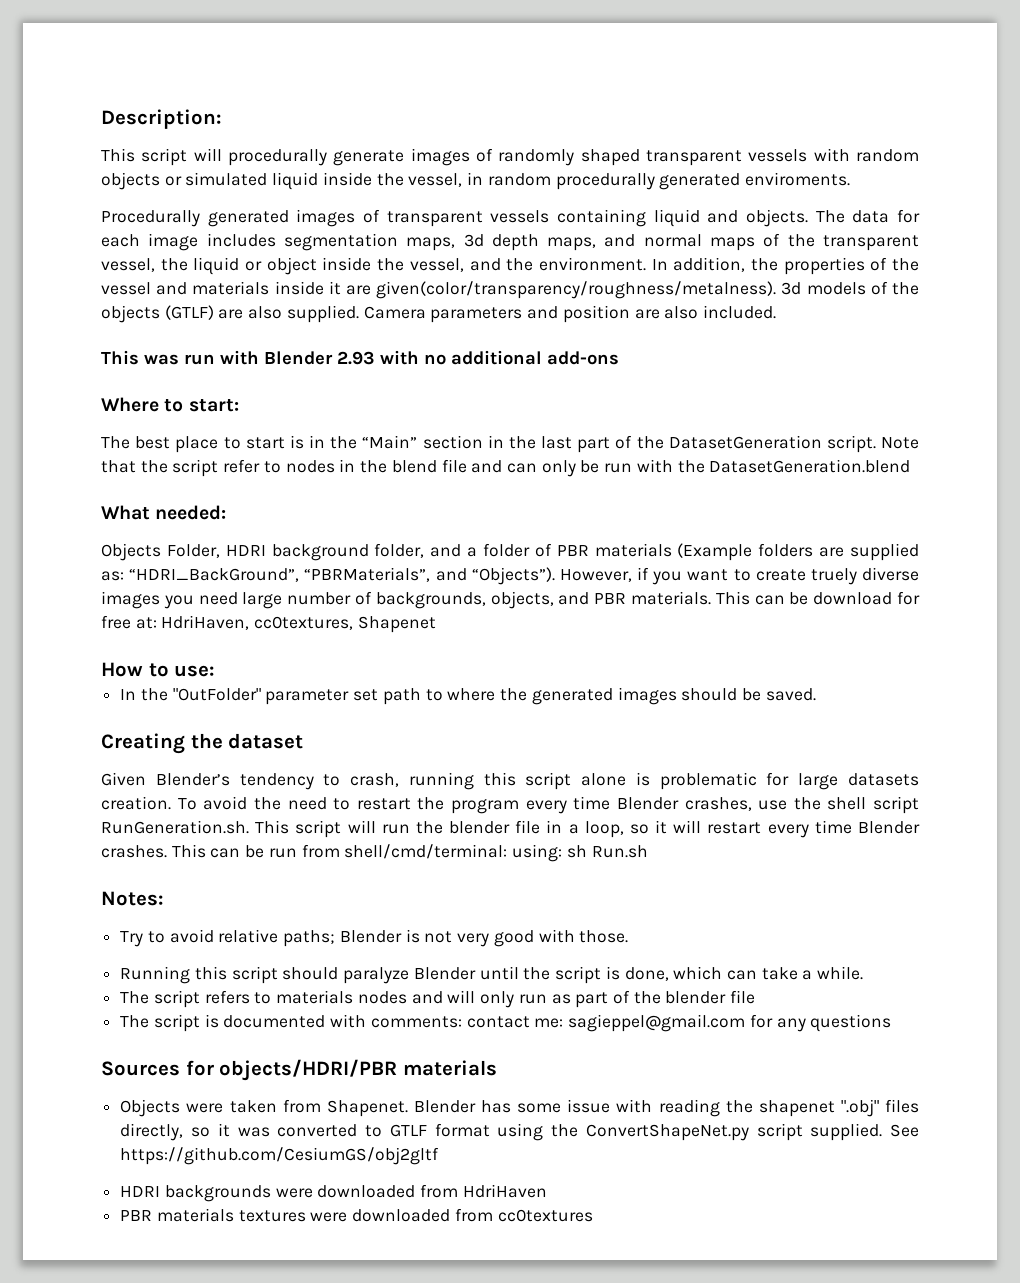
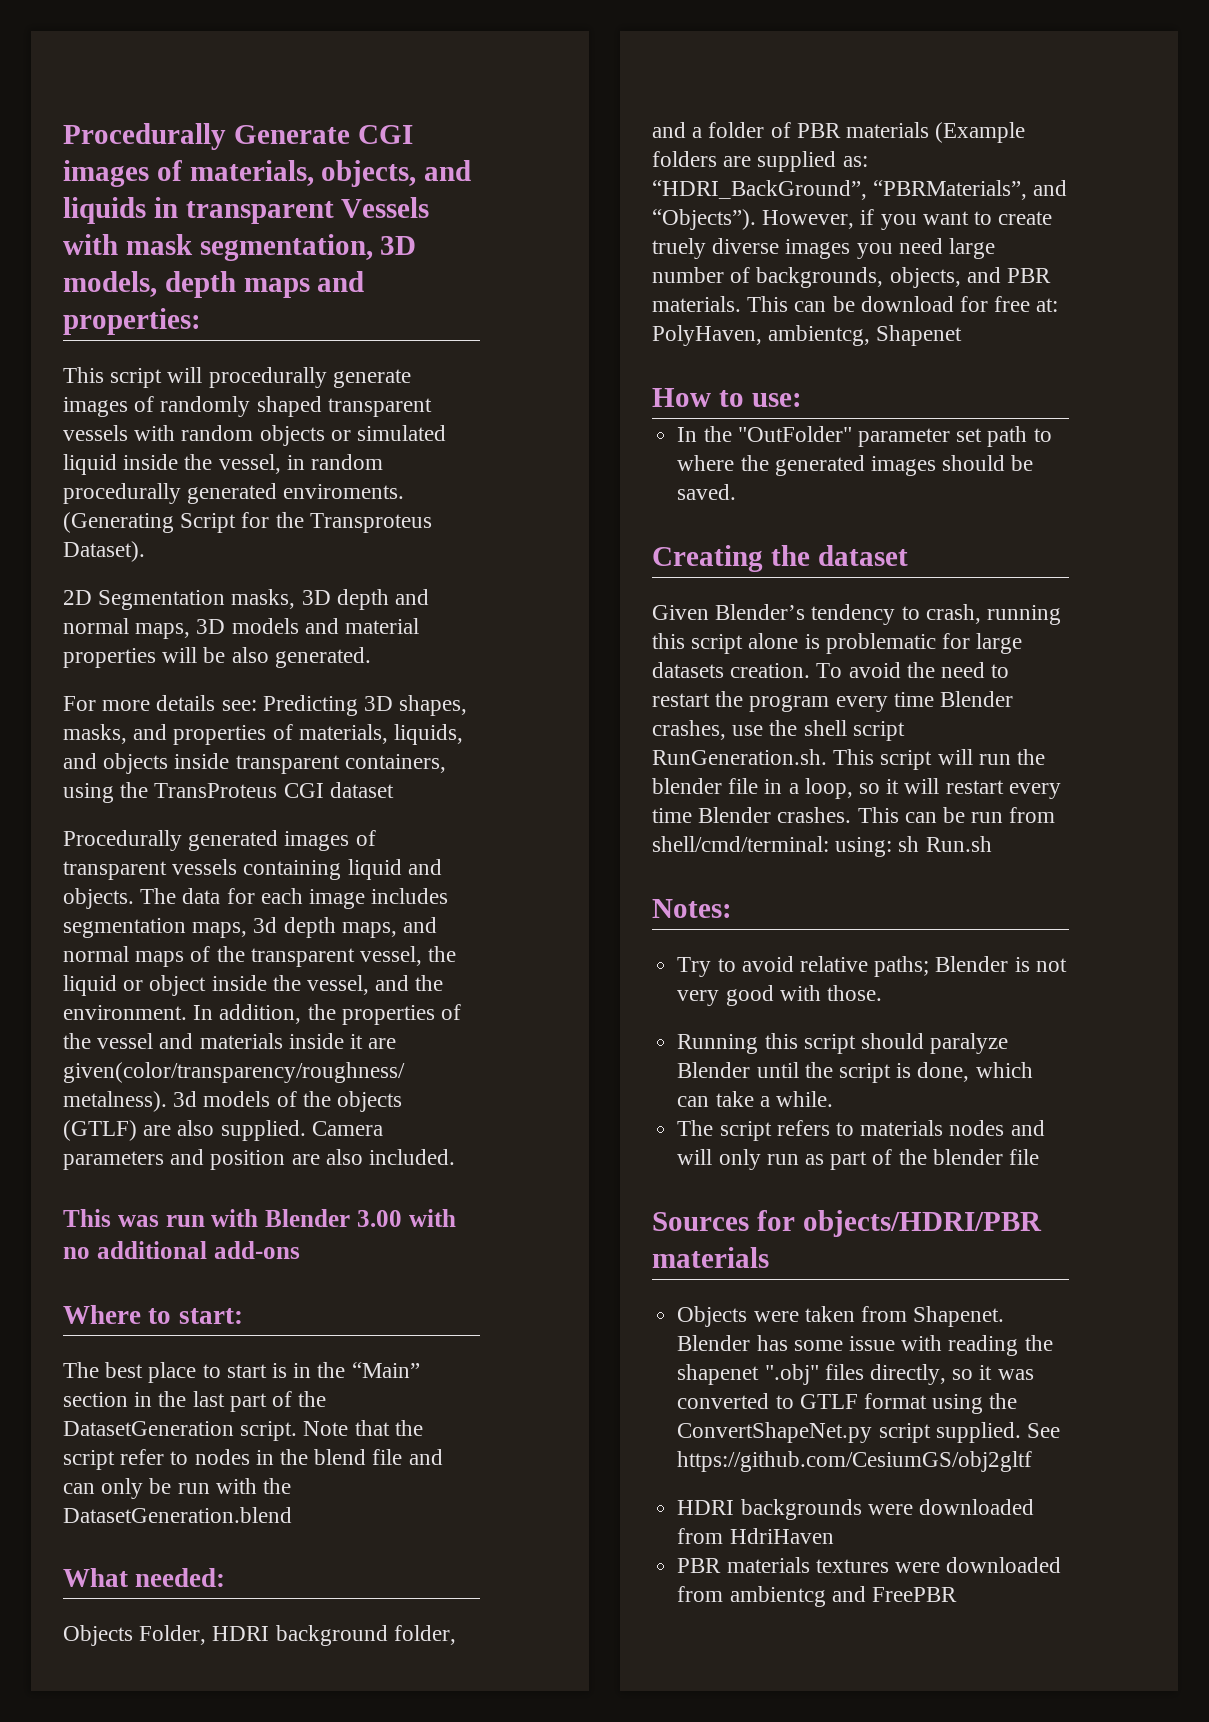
- Description:
+ Procedurally Generate CGI images of materials, objects, and liquids in transparent Vessels with mask segmentation, 3D models, depth maps and properties:
+ (Generating Script for the Transproteus Dataset).
+ 2D Segmentation masks, 3D depth and normal maps, 3D models and material properties will be also generated.
+ For more details see: Predicting 3D shapes, masks, and properties of materials, liquids, and objects inside transparent containers, using the TransProteus CGI dataset
- This was run with Blender 2.93 with no additional add-ons
+ This was run with Blender 3.00 with no additional add-ons
- This can be download for free at: HdriHaven, cc0textures, Shapenet
+ This can be download for free at: PolyHaven, ambientcg, Shapenet
- The script is documented with comments: contact me: sagieppel@gmail.com for any questions
- PBR materials textures were downloaded from cc0textures
+ PBR materials textures were downloaded from ambientcg and FreePBR

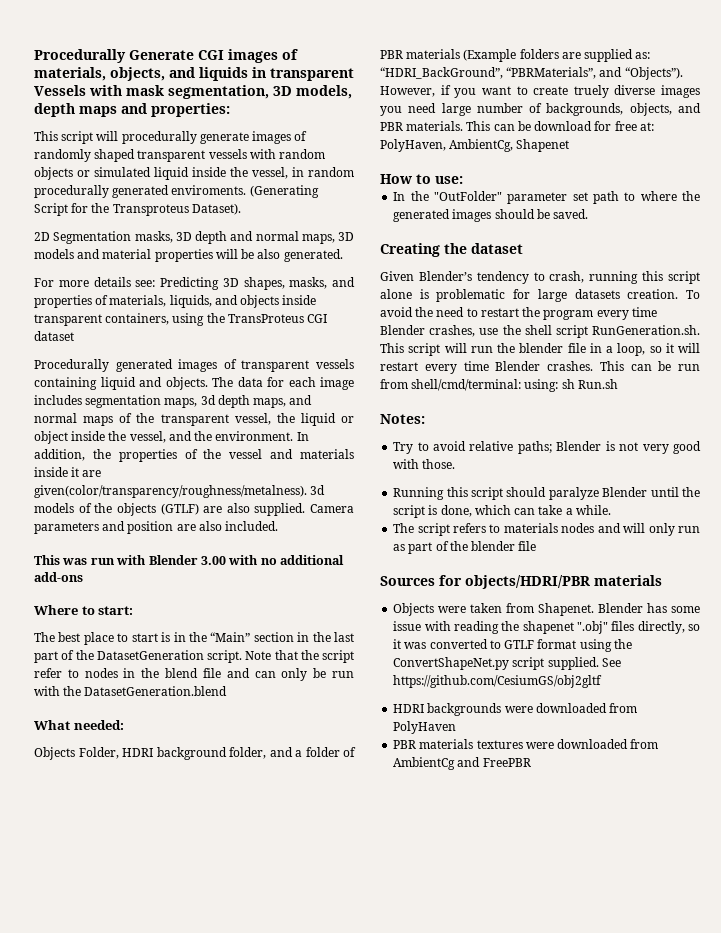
- This can be download for free at: PolyHaven, ambientcg, Shapenet
+ This can be download for free at: PolyHaven, AmbientCg, Shapenet
- HDRI backgrounds were downloaded from HdriHaven
+ HDRI backgrounds were downloaded from PolyHaven
- PBR materials textures were downloaded from ambientcg and FreePBR
+ PBR materials textures were downloaded from AmbientCg and FreePBR

